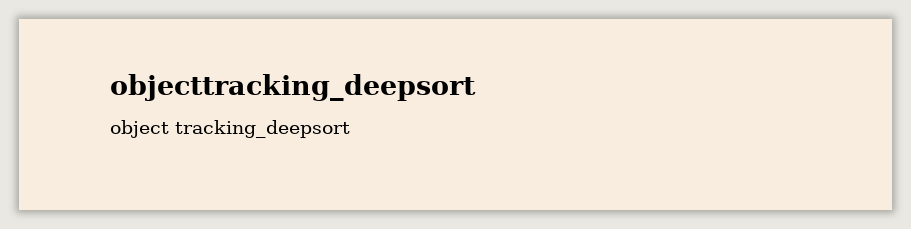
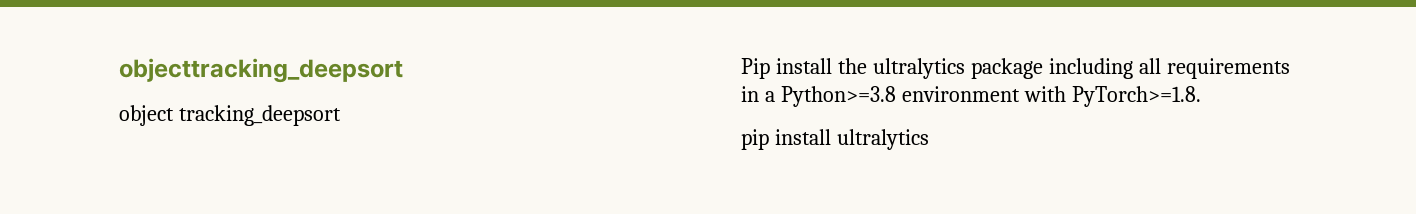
+ Pip install the ultralytics package including all requirements in a Python>=3.8 environment with PyTorch>=1.8.
+ pip install ultralytics

